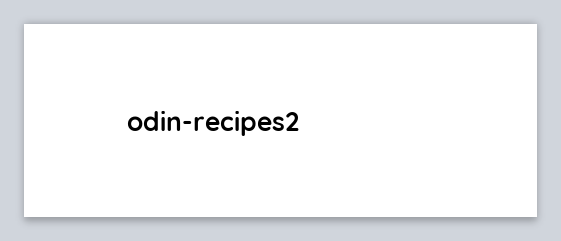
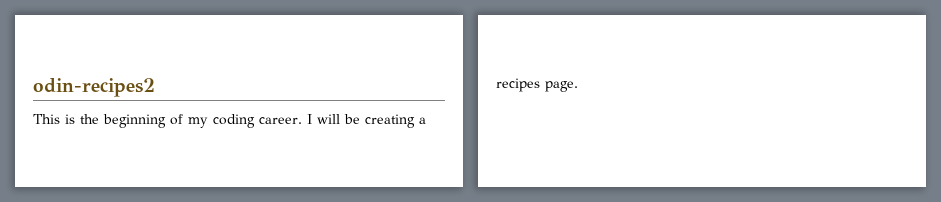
+ This is the beginning of my coding career. I will be creating a recipes page.

